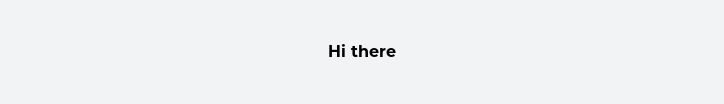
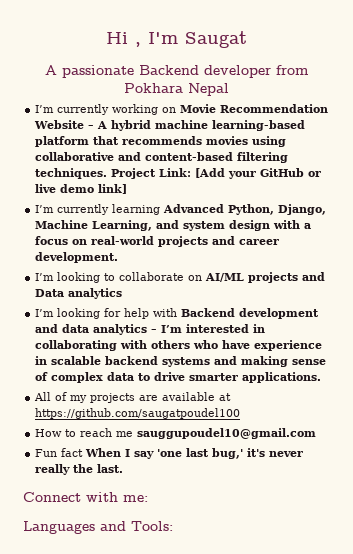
- Hi there
+ Hi , I'm Saugat
+ A passionate Backend developer from Pokhara Nepal
+ I’m currently working on Movie Recommendation Website – A hybrid machine learning-based platform that recommends movies using collaborative and content-based filtering techniques. Project Link: [Add your GitHub or live demo link]
+ I’m currently learning Advanced Python, Django, Machine Learning, and system design with a focus on real-world projects and career development.
+ I’m looking to collaborate on AI/ML projects and Data analytics
+ I’m looking for help with Backend development and data analytics – I’m interested in collaborating with others who have experience in scalable backend systems and making sense of complex data to drive smarter applications.
+ All of my projects are available at https://github.com/saugatpoudel100
+ How to reach me sauggupoudel10@gmail.com
+ Fun fact When I say 'one last bug,' it's never really the last.
+ Connect with me:
+ Languages and Tools:

